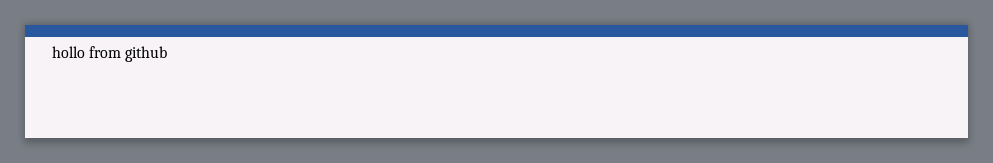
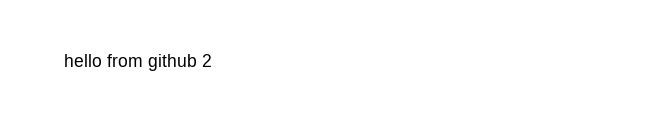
- hollo from github
+ hello from github 2

